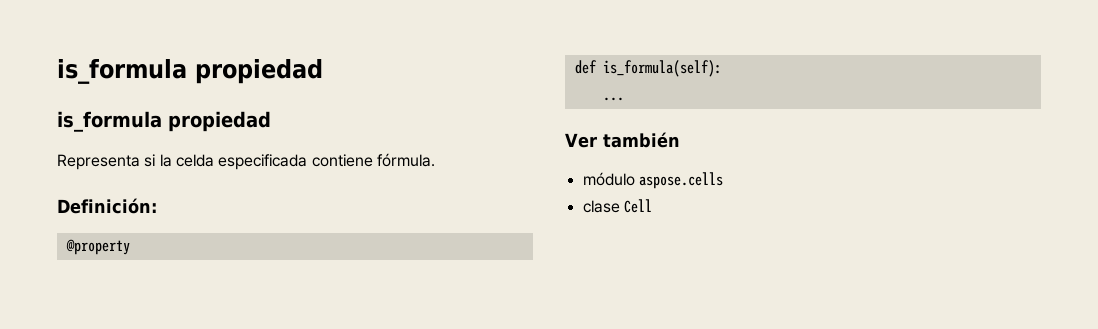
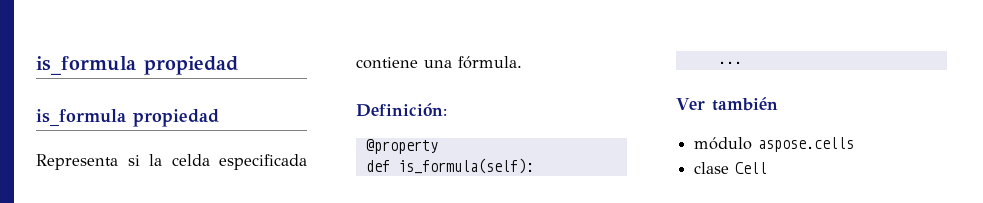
- Representa si la celda especificada contiene fórmula.
+ Representa si la celda especificada contiene una fórmula.

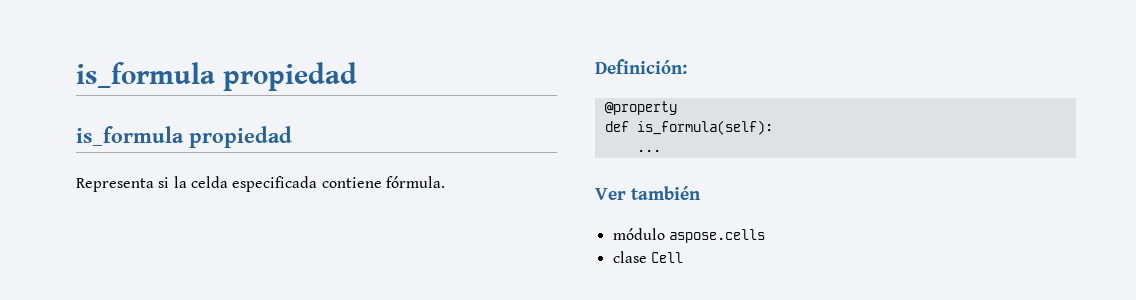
- Representa si la celda especificada contiene una fórmula.
+ Representa si la celda especificada contiene fórmula.

